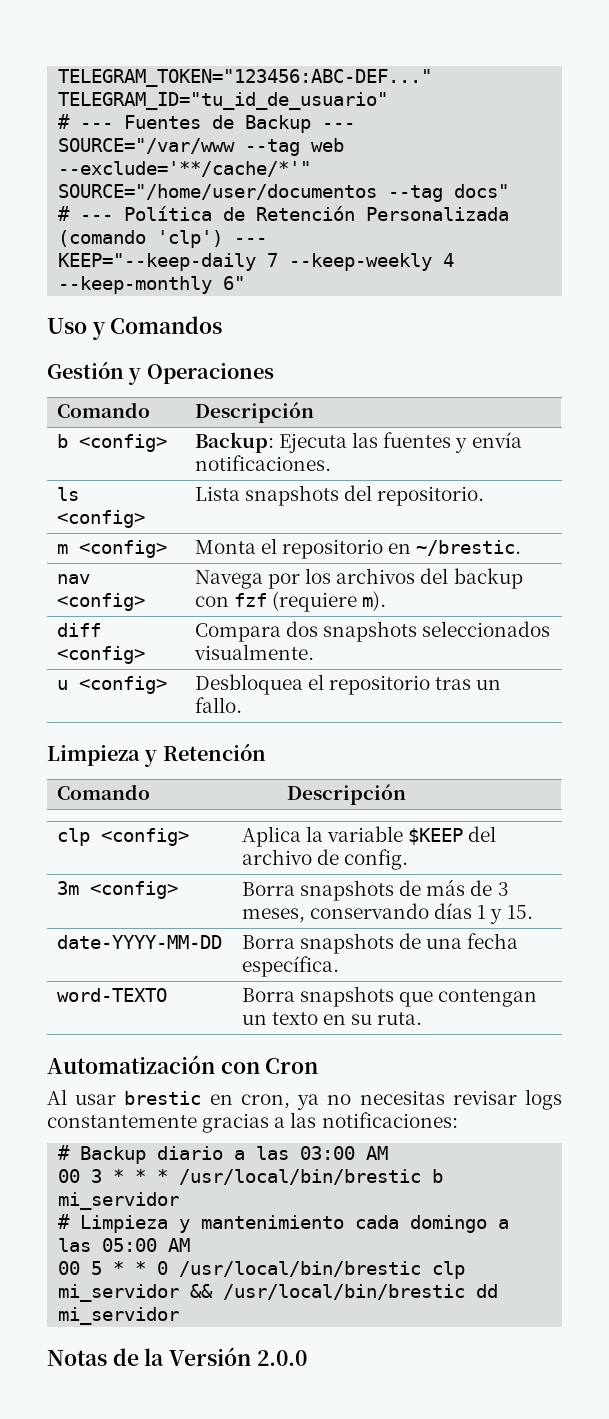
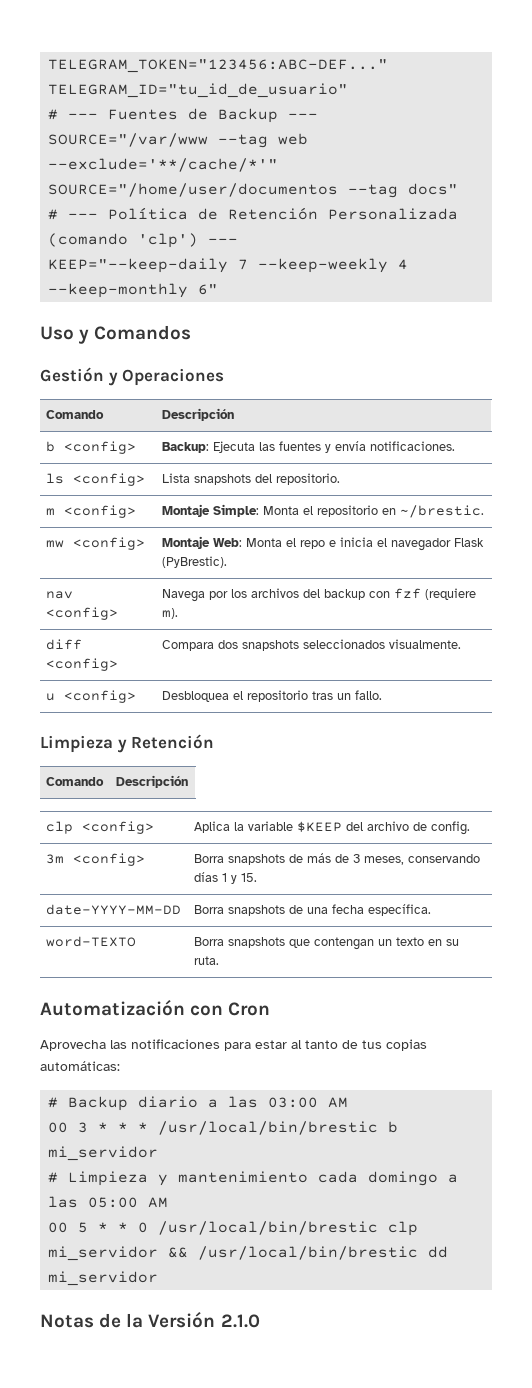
- m <config> | Monta el repositorio en ~/brestic.
+ m <config> | Montaje Simple: Monta el repositorio en ~/brestic.
+ mw <config> | Montaje Web: Monta el repo e inicia el navegador Flask (PyBrestic).
- Al usar brestic en cron, ya no necesitas revisar logs constantemente gracias a las notificaciones:
+ Aprovecha las notificaciones para estar al tanto de tus copias automáticas:
- Notas de la Versión 2.0.0
+ Notas de la Versión 2.1.0

